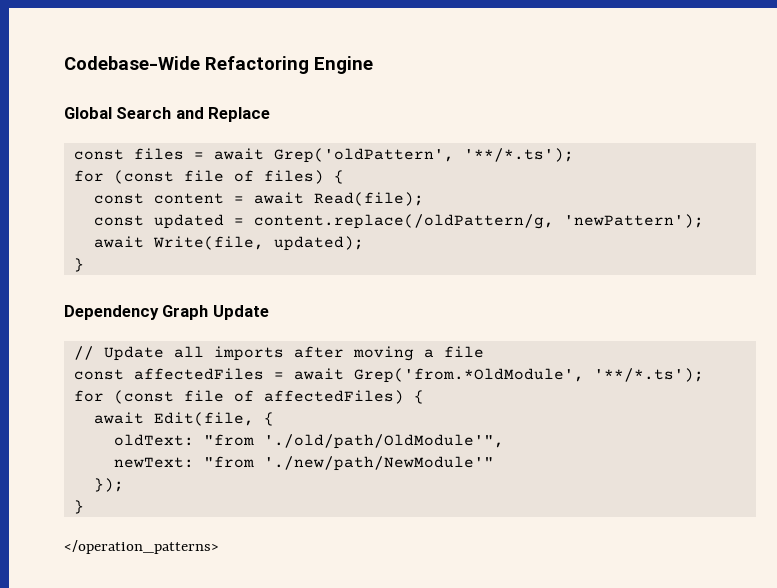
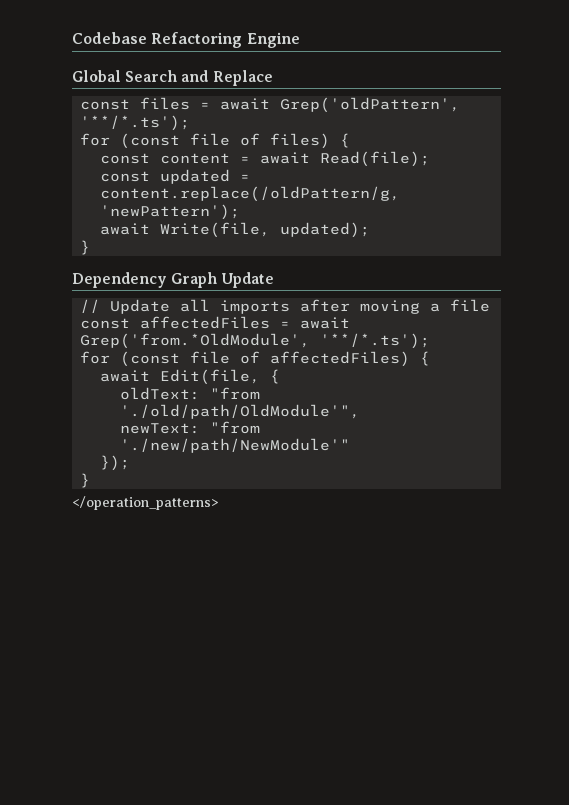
- Codebase-Wide Refactoring Engine
+ Codebase Refactoring Engine

